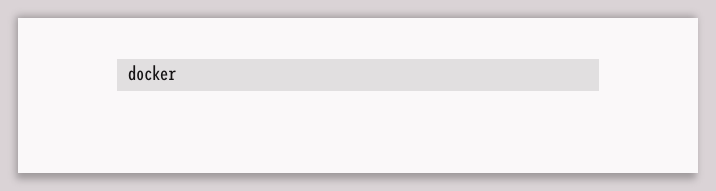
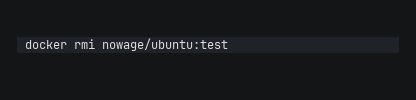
- docker
+ docker rmi nowage/ubuntu:test

